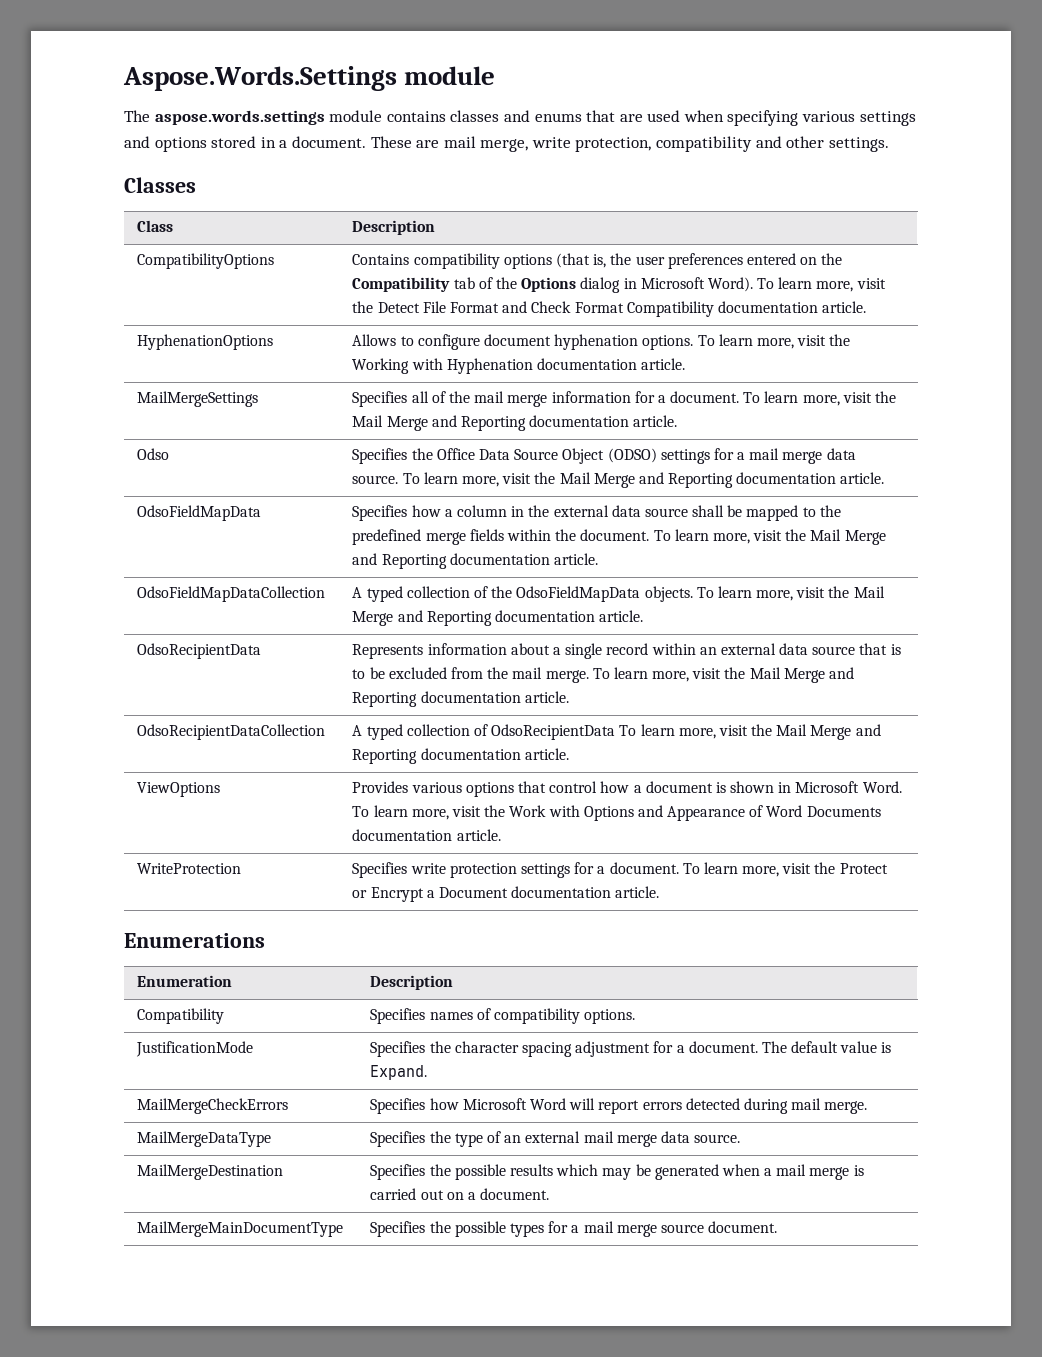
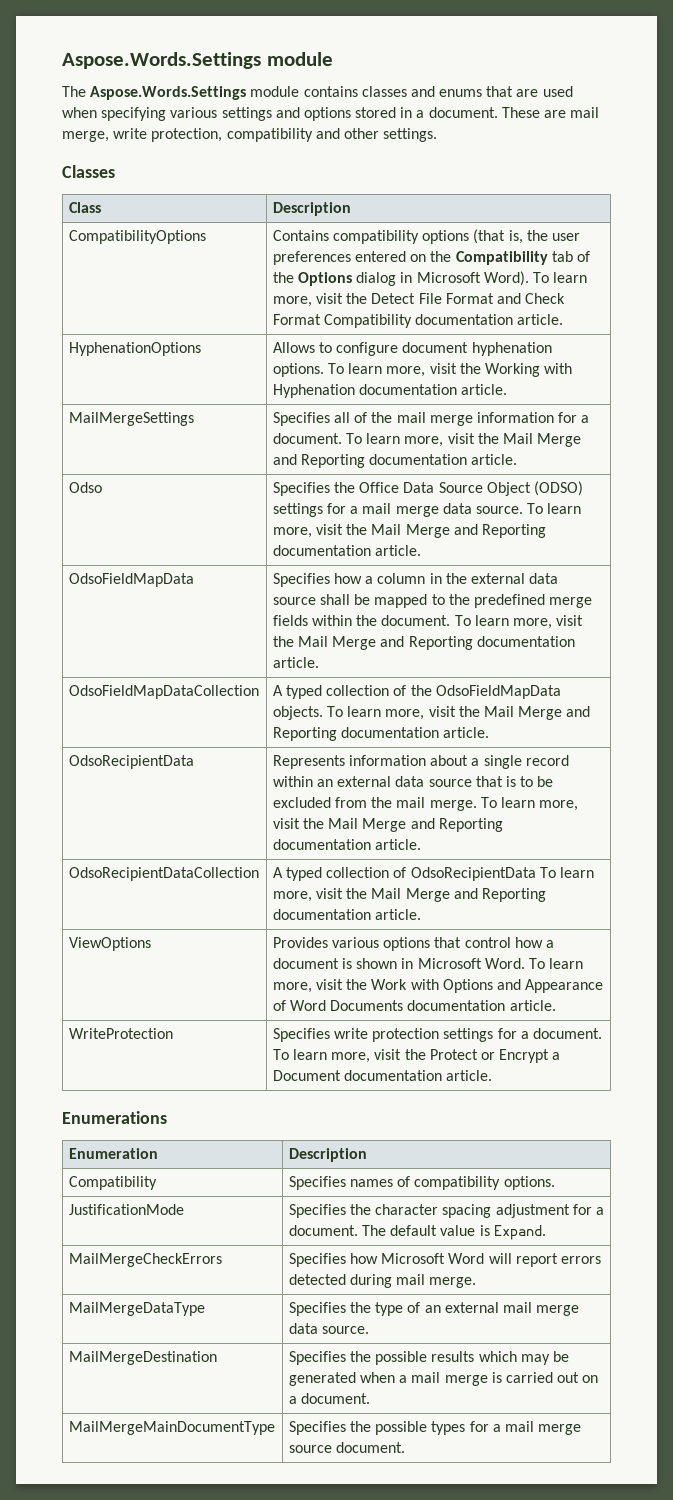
- The aspose.words.settings module contains classes and enums that are used when specifying various settings and options stored in a document.
+ The Aspose.Words.Settings module contains classes and enums that are used when specifying various settings and options stored in a document.

